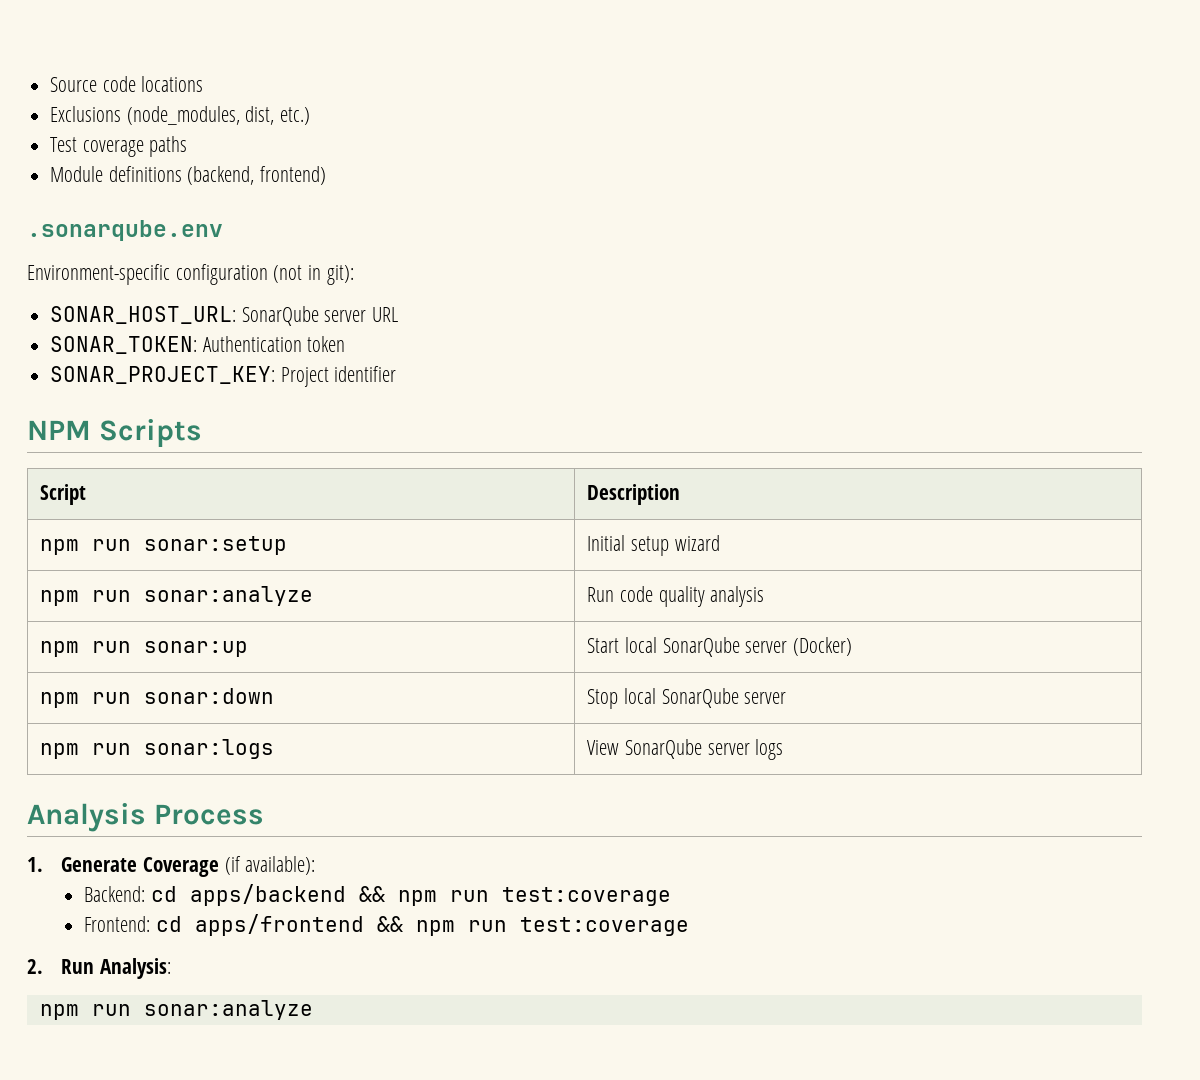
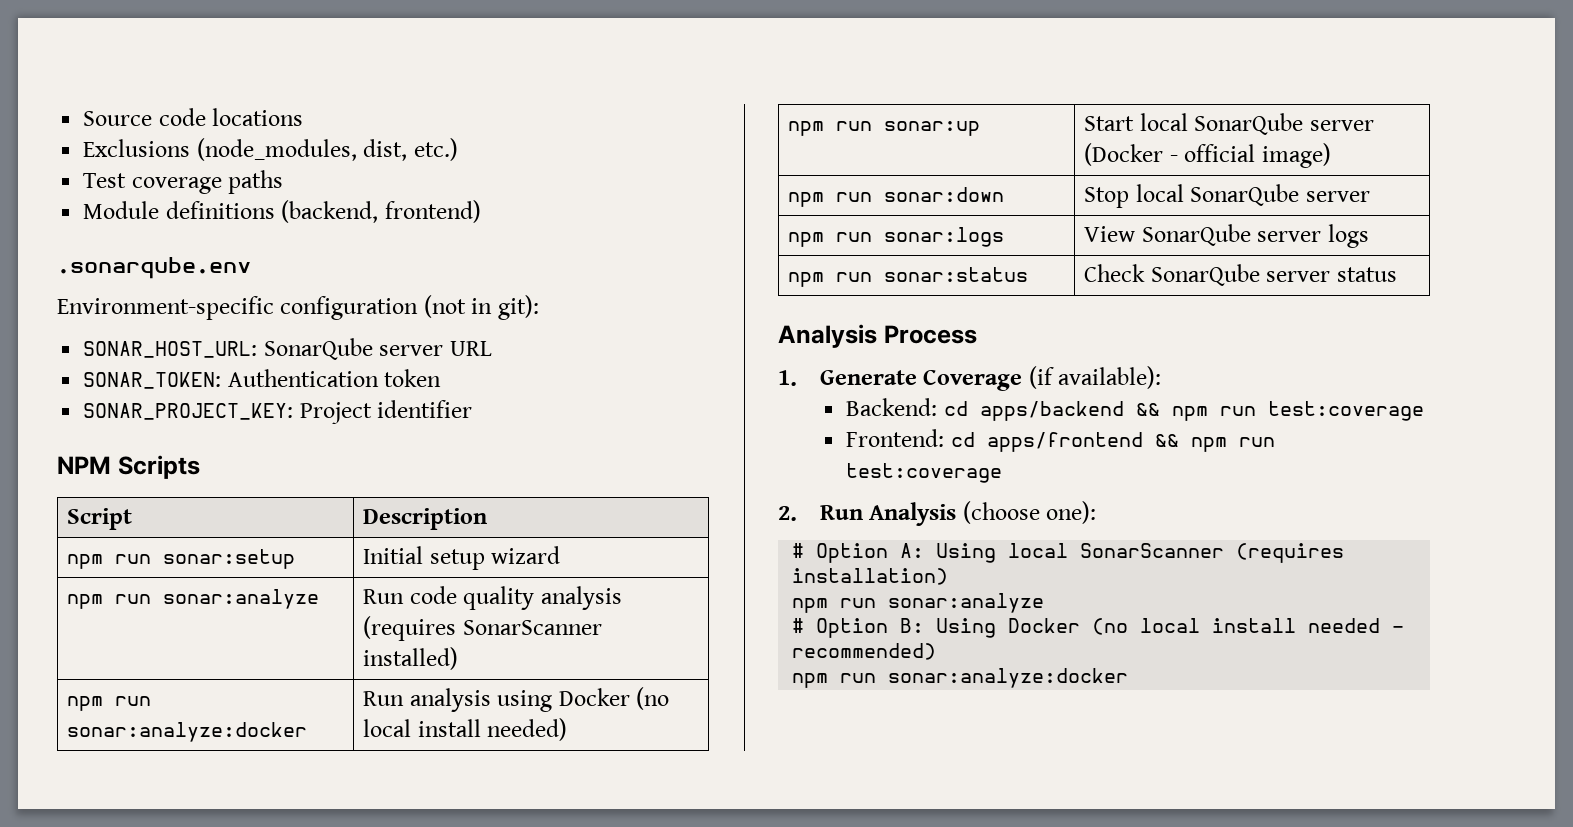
- npm run sonar:analyze | Run code quality analysis
+ npm run sonar:analyze | Run code quality analysis (requires SonarScanner installed)
+ npm run sonar:analyze:docker | Run analysis using Docker (no local install needed)
- npm run sonar:up | Start local SonarQube server (Docker)
+ npm run sonar:up | Start local SonarQube server (Docker - official image)
+ npm run sonar:status | Check SonarQube server status
- 2. Run Analysis:
+ 2. Run Analysis (choose one):
+ # Option A: Using local SonarScanner (requires installation)
  npm run sonar:analyze
+ # Option B: Using Docker (no local install needed - recommended)
+ npm run sonar:analyze:docker

